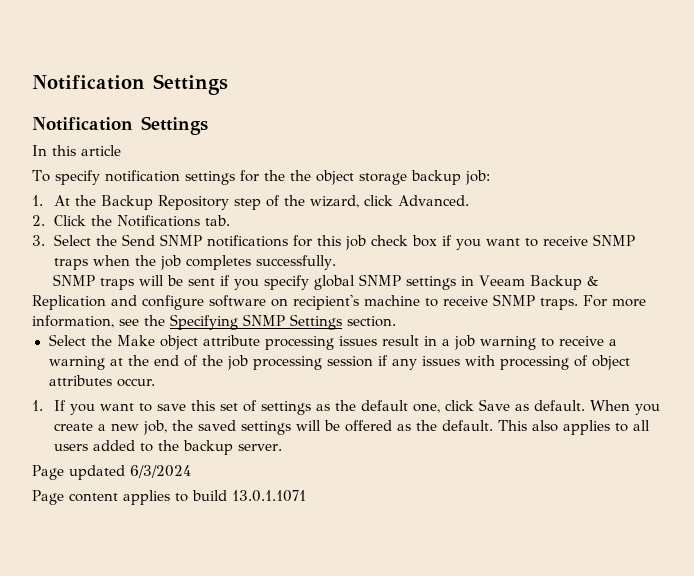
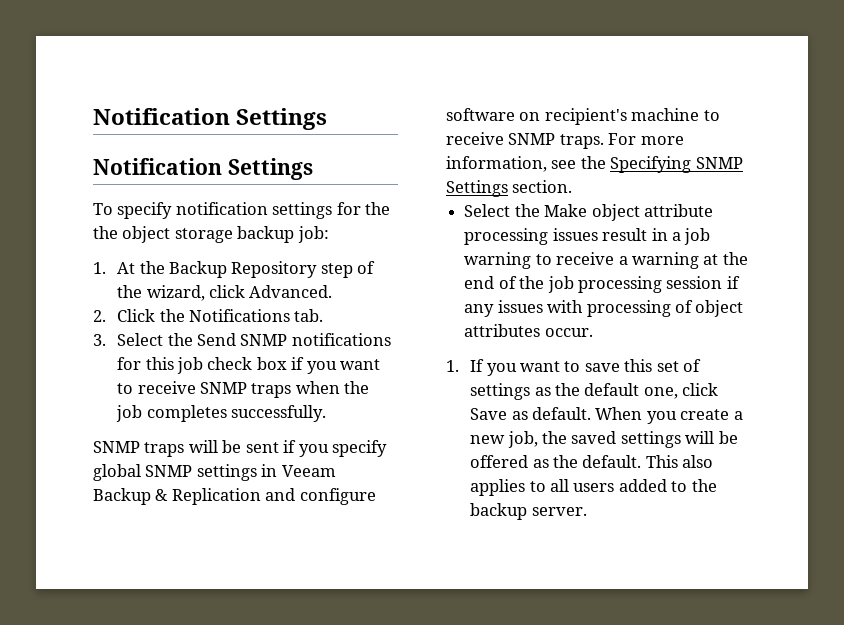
- In this article
- Page updated 6/3/2024
- Page content applies to build 13.0.1.1071

